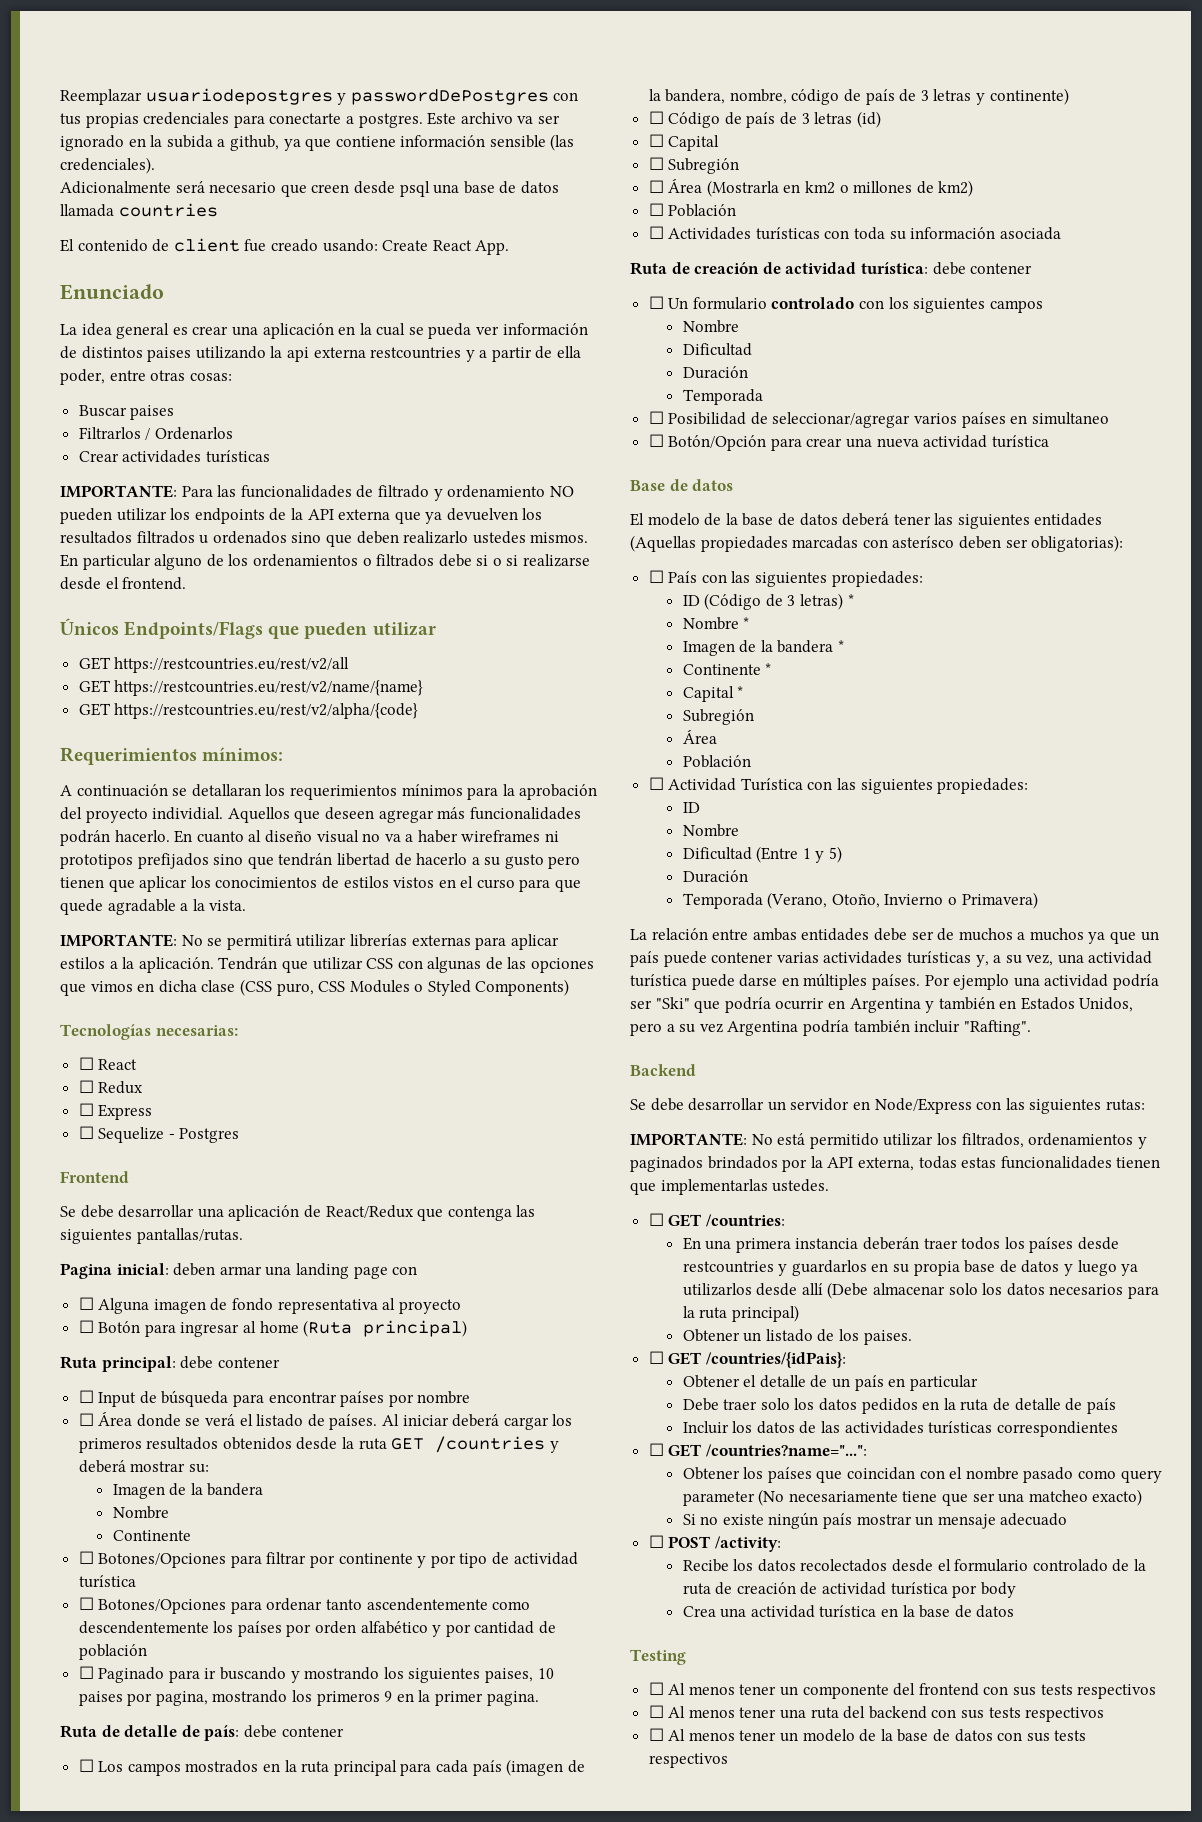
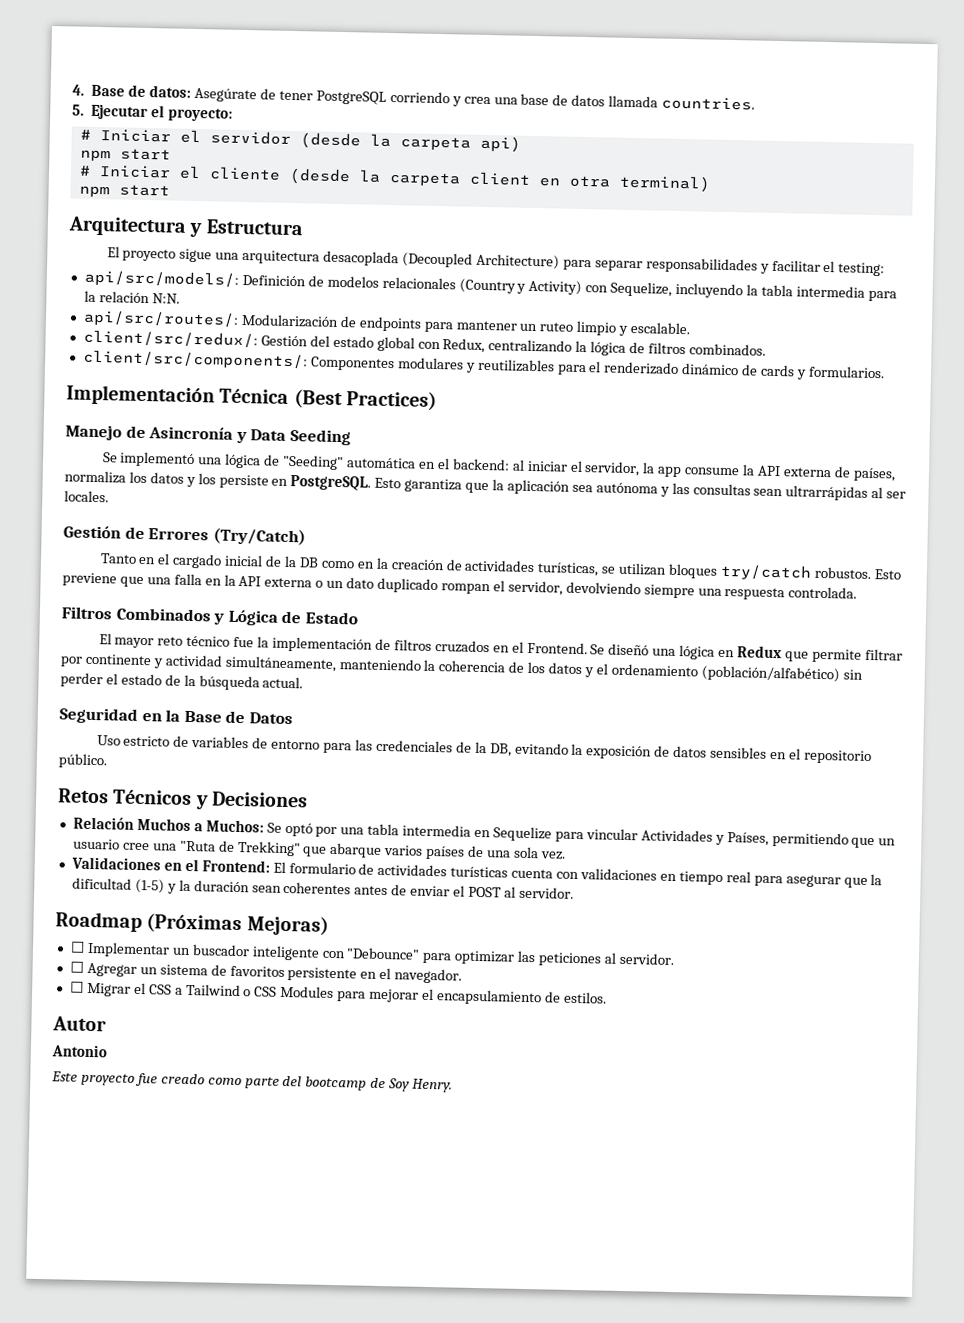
- Reemplazar usuariodepostgres y passwordDePostgres con tus propias credenciales para conectarte a postgres. Este archivo va ser ignorado en la subida a github, ya que contiene información sensible (las credenciales).
- Adicionalmente será necesario que creen desde psql una base de datos llamada countries
- El contenido de client fue creado usando: Create React App.
- Enunciado
- La idea general es crear una aplicación en la cual se pueda ver información de distintos paises utilizando la api externa restcountries y a partir de ella poder, entre otras cosas:
- Buscar paises
- Filtrarlos / Ordenarlos
- Crear actividades turísticas
- IMPORTANTE: Para las funcionalidades de filtrado y ordenamiento NO pueden utilizar los endpoints de la API externa que ya devuelven los resultados filtrados u ordenados sino que deben realizarlo ustedes mismos. En particular alguno de los ordenamientos o filtrados debe si o si realizarse desde el frontend.
- Únicos Endpoints/Flags que pueden utilizar
- GET https://restcountries.eu/rest/v2/all
- GET https://restcountries.eu/rest/v2/name/{name}
- GET https://restcountries.eu/rest/v2/alpha/{code}
- Requerimientos mínimos:
- A continuación se detallaran los requerimientos mínimos para la aprobación del proyecto individial. Aquellos que deseen agregar más funcionalidades podrán hacerlo. En cuanto al diseño visual no va a haber wireframes ni prototipos prefijados sino que tendrán libertad de hacerlo a su gusto pero tienen que aplicar los conocimientos de estilos vistos en el curso para que quede agradable a la vista.
- IMPORTANTE: No se permitirá utilizar librerías externas para aplicar estilos a la aplicación. Tendrán que utilizar CSS con algunas de las opciones que vimos en dicha clase (CSS puro, CSS Modules o Styled Components)
- Tecnologías necesarias:
- ☐ React
- ☐ Redux
- ☐ Express
- ☐ Sequelize - Postgres
- Frontend
- Se debe desarrollar una aplicación de React/Redux que contenga las siguientes pantallas/rutas.
- Pagina inicial: deben armar una landing page con
- ☐ Alguna imagen de fondo representativa al proyecto
- ☐ Botón para ingresar al home (Ruta principal)
- Ruta principal: debe contener
- ☐ Input de búsqueda para encontrar países por nombre
- ☐ Área donde se verá el listado de países. Al iniciar deberá cargar los primeros resultados obtenidos desde la ruta GET /countries y deberá mostrar su:
- Imagen de la bandera
- Nombre
- Continente
- ☐ Botones/Opciones para filtrar por continente y por tipo de actividad turística
- ☐ Botones/Opciones para ordenar tanto ascendentemente como descendentemente los países por orden alfabético y por cantidad de población
- ☐ Paginado para ir buscando y mostrando los siguientes paises, 10 paises por pagina, mostrando los primeros 9 en la primer pagina.
- Ruta de detalle de país: debe contener
- ☐ Los campos mostrados en la ruta principal para cada país (imagen de la bandera, nombre, código de país de 3 letras y continente)
- ☐ Código de país de 3 letras (id)
- ☐ Capital
- ☐ Subregión
- ☐ Área (Mostrarla en km2 o millones de km2)
- ☐ Población
- ☐ Actividades turísticas con toda su información asociada
- Ruta de creación de actividad turística: debe contener
- ☐ Un formulario controlado con los siguientes campos
- Nombre
- Dificultad
- Duración
- Temporada
- ☐ Posibilidad de seleccionar/agregar varios países en simultaneo
- ☐ Botón/Opción para crear una nueva actividad turística
- Base de datos
- El modelo de la base de datos deberá tener las siguientes entidades (Aquellas propiedades marcadas con asterísco deben ser obligatorias):
- ☐ País con las siguientes propiedades:
- ID (Código de 3 letras) *
- Nombre *
- Imagen de la bandera *
- Continente *
- Capital *
- Subregión
- Área
- Población
- ☐ Actividad Turística con las siguientes propiedades:
- ID
- Nombre
- Dificultad (Entre 1 y 5)
- Duración
- Temporada (Verano, Otoño, Invierno o Primavera)
- La relación entre ambas entidades debe ser de muchos a muchos ya que un país puede contener varias actividades turísticas y, a su vez, una actividad turística puede darse en múltiples países. Por ejemplo una actividad podría ser "Ski" que podría ocurrir en Argentina y también en Estados Unidos, pero a su vez Argentina podría también incluir "Rafting".
- Backend
- Se debe desarrollar un servidor en Node/Express con las siguientes rutas:
- IMPORTANTE: No está permitido utilizar los filtrados, ordenamientos y paginados brindados por la API externa, todas estas funcionalidades tienen que implementarlas ustedes.
- ☐ GET /countries:
- En una primera instancia deberán traer todos los países desde restcountries y guardarlos en su propia base de datos y luego ya utilizarlos desde allí (Debe almacenar solo los datos necesarios para la ruta principal)
- Obtener un listado de los paises.
- ☐ GET /countries/{idPais}:
- Obtener el detalle de un país en particular
- Debe traer solo los datos pedidos en la ruta de detalle de país
- Incluir los datos de las actividades turísticas correspondientes
- ☐ GET /countries?name="...":
- Obtener los países que coincidan con el nombre pasado como query parameter (No necesariamente tiene que ser una matcheo exacto)
- Si no existe ningún país mostrar un mensaje adecuado
- ☐ POST /activity:
- Recibe los datos recolectados desde el formulario controlado de la ruta de creación de actividad turística por body
- Crea una actividad turística en la base de datos
- Testing
- ☐ Al menos tener un componente del frontend con sus tests respectivos
- ☐ Al menos tener una ruta del backend con sus tests respectivos
- ☐ Al menos tener un modelo de la base de datos con sus tests respectivos
+ 4. Base de datos: Asegúrate de tener PostgreSQL corriendo y crea una base de datos llamada countries.
+ 5. Ejecutar el proyecto:
+ # Iniciar el servidor (desde la carpeta api)
+ npm start
+ # Iniciar el cliente (desde la carpeta client en otra terminal)
+ npm start
+ Arquitectura y Estructura
+ El proyecto sigue una arquitectura desacoplada (Decoupled Architecture) para separar responsabilidades y facilitar el testing:
+ api/src/models/: Definición de modelos relacionales (Country y Activity) con Sequelize, incluyendo la tabla intermedia para la relación N:N.
+ api/src/routes/: Modularización de endpoints para mantener un ruteo limpio y escalable.
+ client/src/redux/: Gestión del estado global con Redux, centralizando la lógica de filtros combinados.
+ client/src/components/: Componentes modulares y reutilizables para el renderizado dinámico de cards y formularios.
+ Implementación Técnica (Best Practices)
+ Manejo de Asincronía y Data Seeding
+ Se implementó una lógica de "Seeding" automática en el backend: al iniciar el servidor, la app consume la API externa de países, normaliza los datos y los persiste en PostgreSQL. Esto garantiza que la aplicación sea autónoma y las consultas sean ultrarrápidas al ser locales.
+ Gestión de Errores (Try/Catch)
+ Tanto en el cargado inicial de la DB como en la creación de actividades turísticas, se utilizan bloques try/catch robustos. Esto previene que una falla en la API externa o un dato duplicado rompan el servidor, devolviendo siempre una respuesta controlada.
+ Filtros Combinados y Lógica de Estado
+ El mayor reto técnico fue la implementación de filtros cruzados en el Frontend. Se diseñó una lógica en Redux que permite filtrar por continente y actividad simultáneamente, manteniendo la coherencia de los datos y el ordenamiento (población/alfabético) sin perder el estado de la búsqueda actual.
+ Seguridad en la Base de Datos
+ Uso estricto de variables de entorno para las credenciales de la DB, evitando la exposición de datos sensibles en el repositorio público.
+ Retos Técnicos y Decisiones
+ Relación Muchos a Muchos: Se optó por una tabla intermedia en Sequelize para vincular Actividades y Países, permitiendo que un usuario cree una "Ruta de Trekking" que abarque varios países de una sola vez.
+ Validaciones en el Frontend: El formulario de actividades turísticas cuenta con validaciones en tiempo real para asegurar que la dificultad (1-5) y la duración sean coherentes antes de enviar el POST al servidor.
+ Roadmap (Próximas Mejoras)
+ ☐ Implementar un buscador inteligente con "Debounce" para optimizar las peticiones al servidor.
+ ☐ Agregar un sistema de favoritos persistente en el navegador.
+ ☐ Migrar el CSS a Tailwind o CSS Modules para mejorar el encapsulamiento de estilos.
+ Autor
+ Antonio
+ Este proyecto fue creado como parte del bootcamp de Soy Henry.

